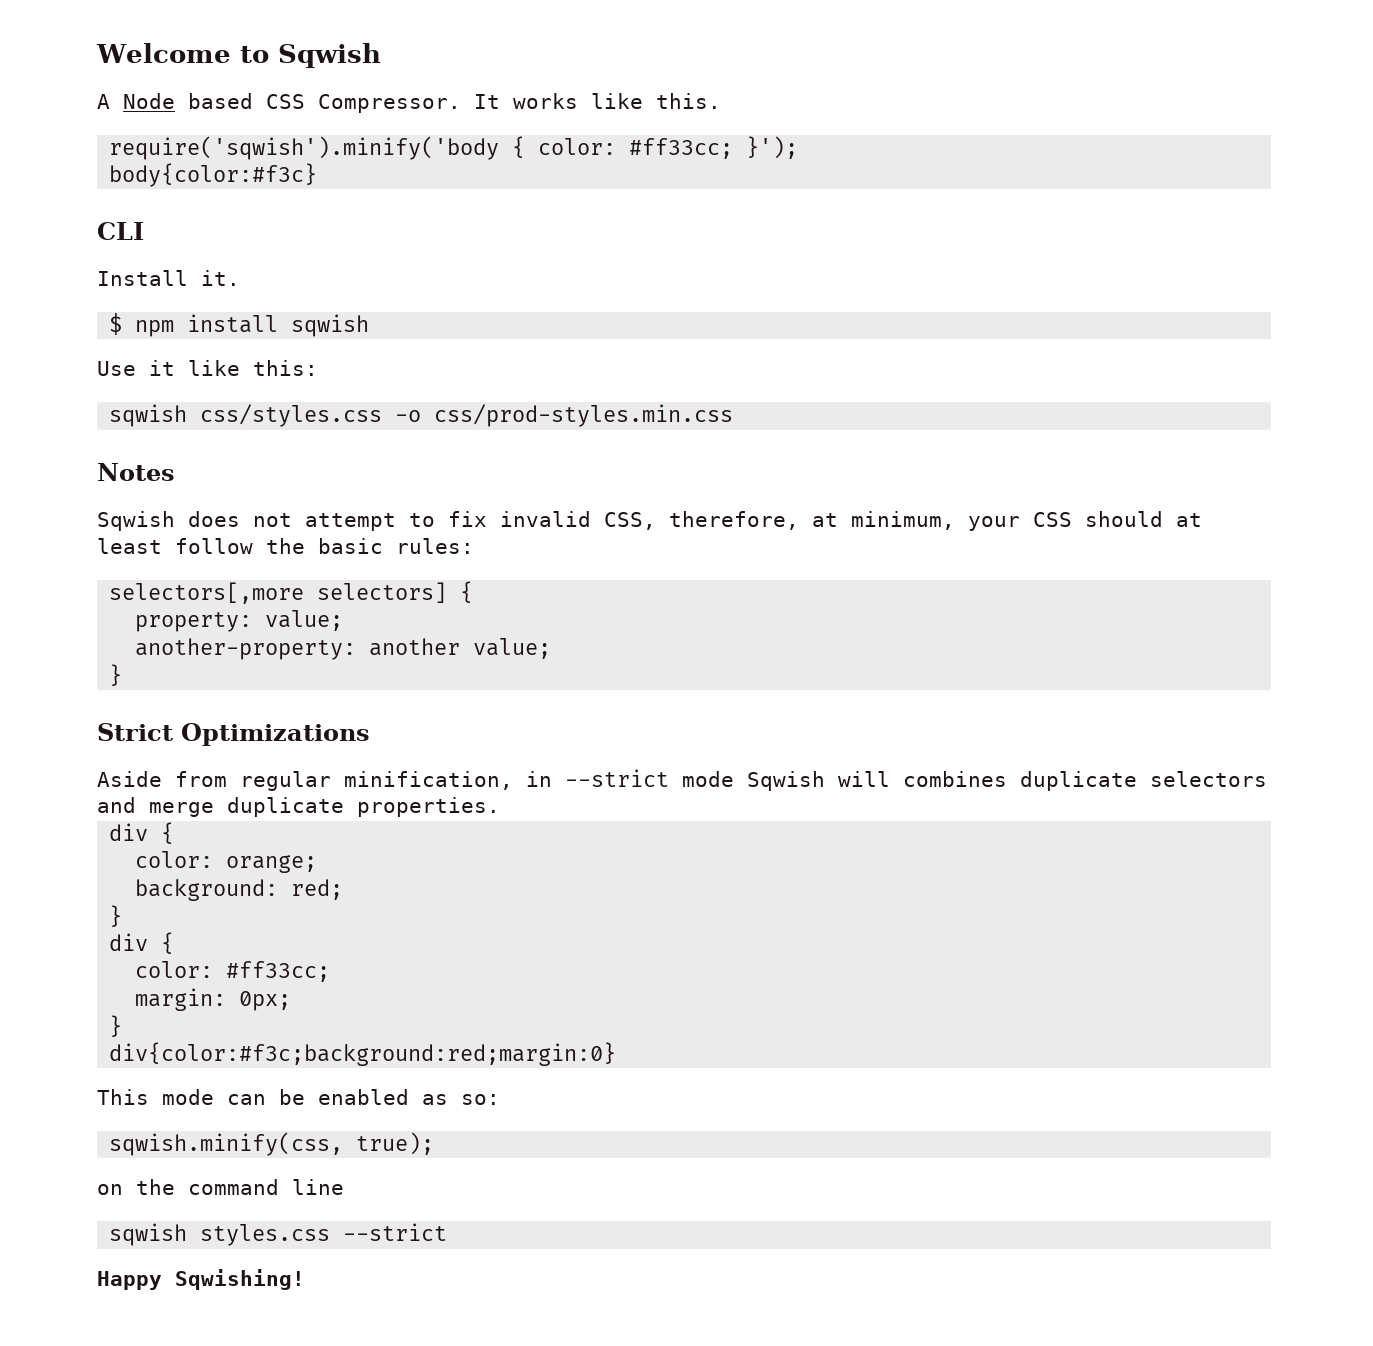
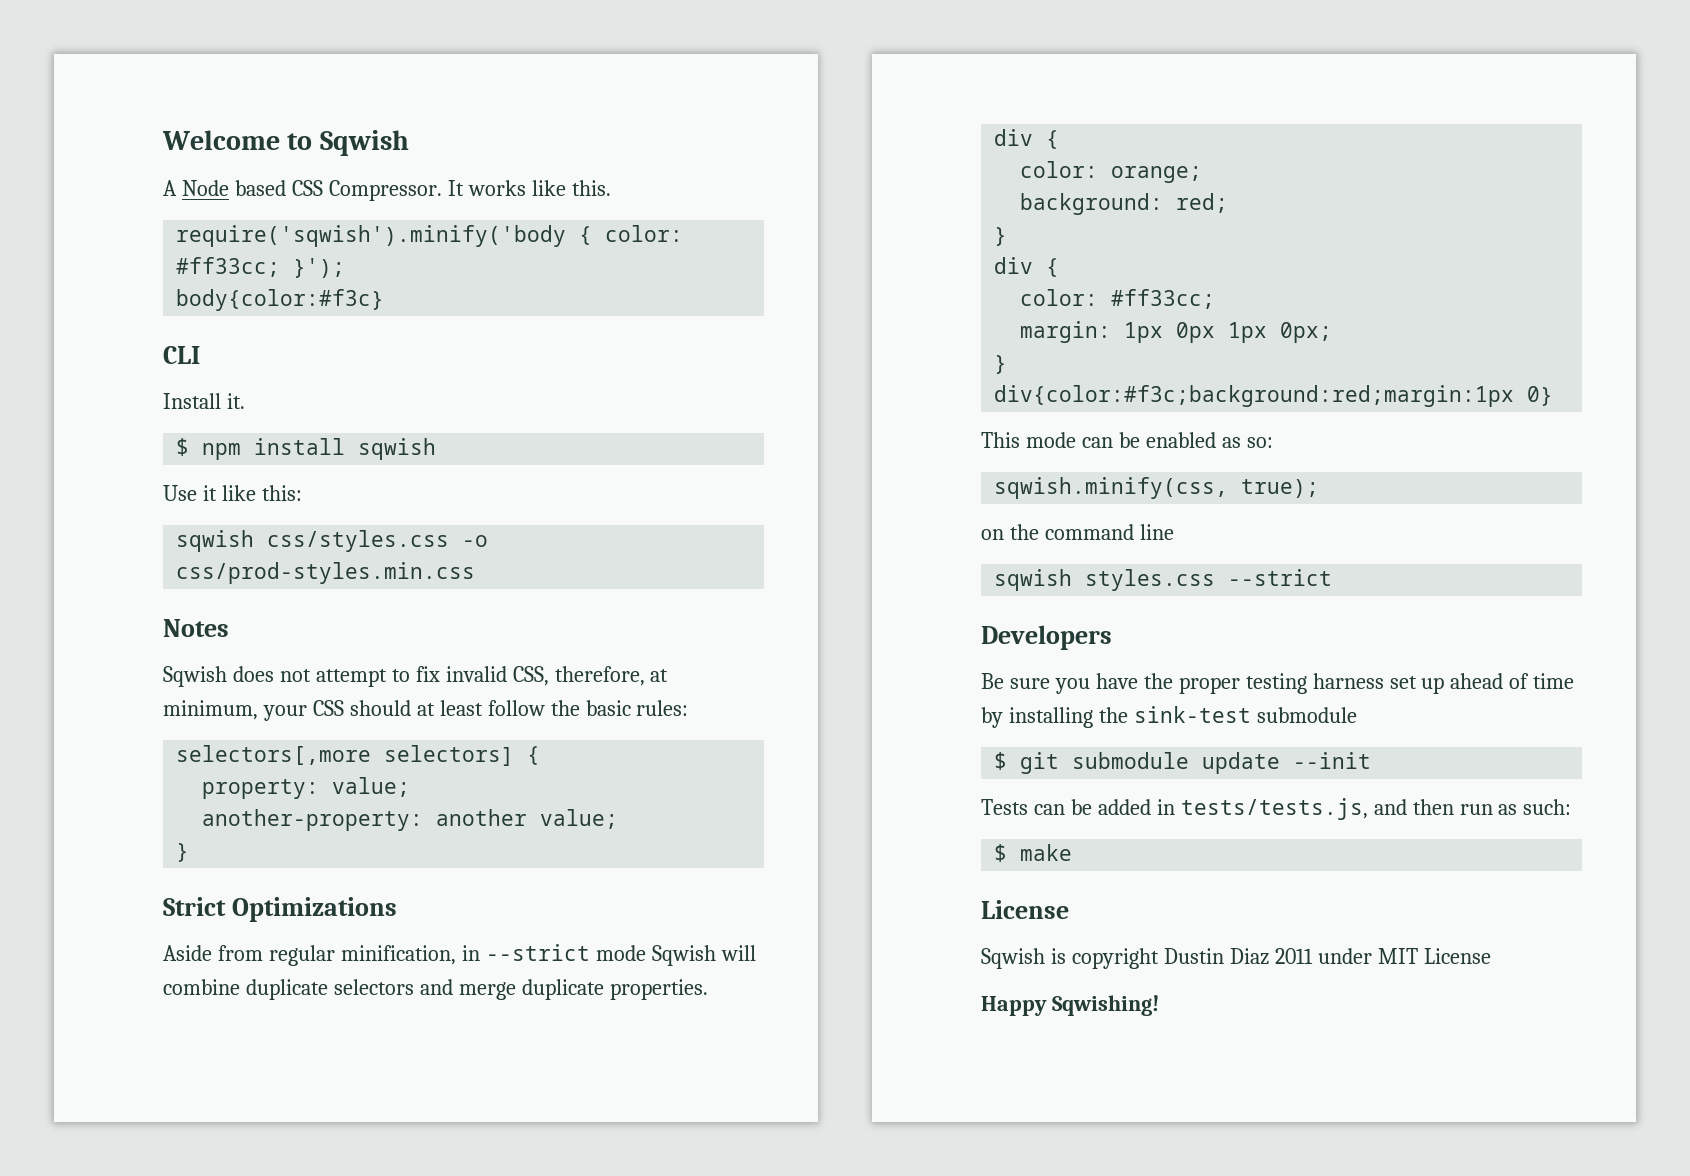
- Aside from regular minification, in --strict mode Sqwish will combines duplicate selectors and merge duplicate properties.
+ Aside from regular minification, in --strict mode Sqwish will combine duplicate selectors and merge duplicate properties.
- margin: 0px;
+ margin: 1px 0px 1px 0px;
- div{color:#f3c;background:red;margin:0}
+ div{color:#f3c;background:red;margin:1px 0}
+ Developers
+ Be sure you have the proper testing harness set up ahead of time by installing the sink-test submodule
+ $ git submodule update --init
+ Tests can be added in tests/tests.js, and then run as such:
+ $ make
+ License
+ Sqwish is copyright Dustin Diaz 2011 under MIT License

